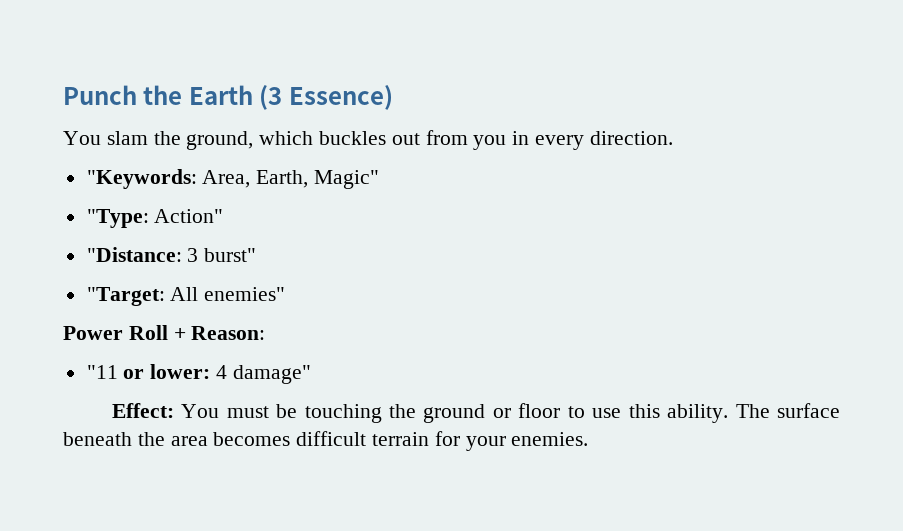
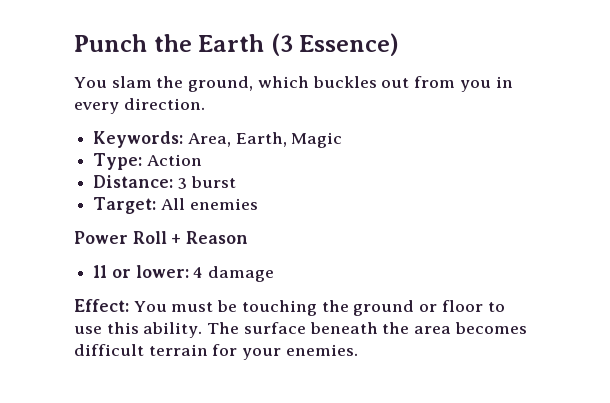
- "Keywords: Area, Earth, Magic"
- "Type: Action"
- "Distance: 3 burst"
- "Target: All enemies"
+ Keywords: Area, Earth, Magic
+ Type: Action
+ Distance: 3 burst
+ Target: All enemies
- Power Roll + Reason:
- "11 or lower: 4 damage"
+ Power Roll + Reason
+ 11 or lower: 4 damage

